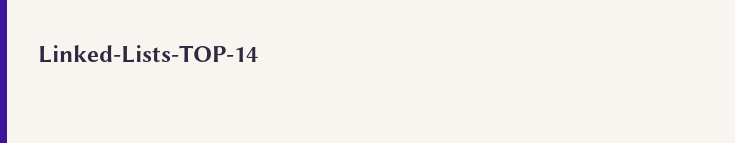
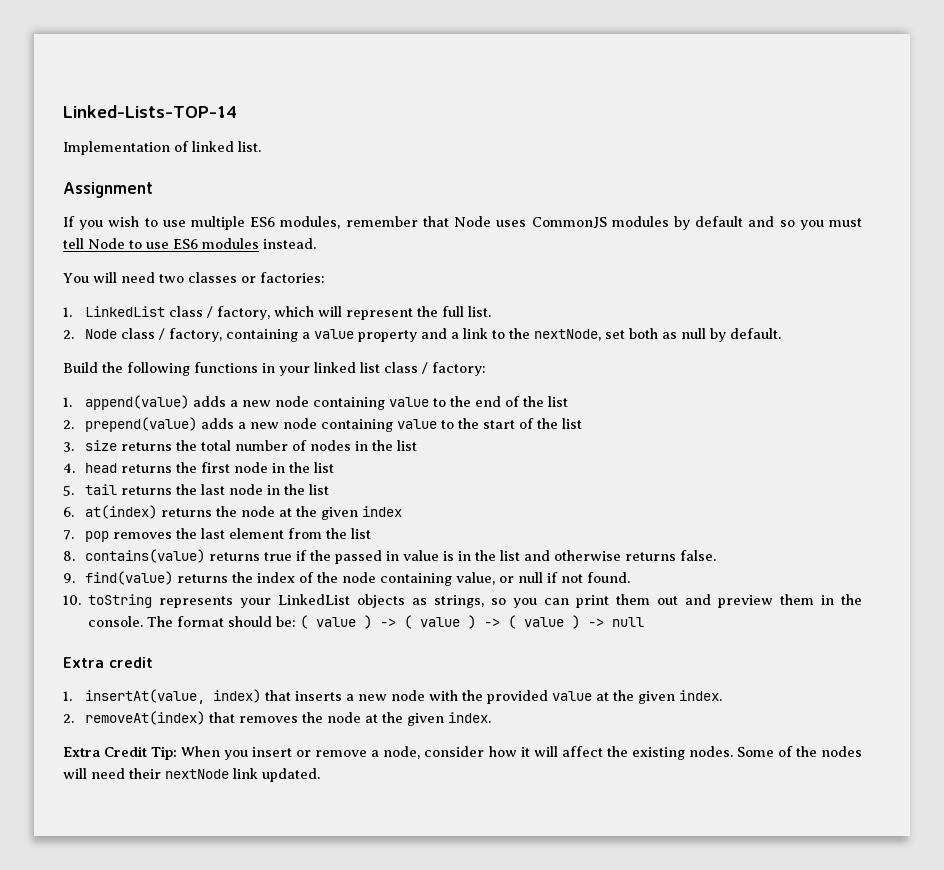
+ Implementation of linked list.
+ Assignment
+ If you wish to use multiple ES6 modules, remember that Node uses CommonJS modules by default and so you must tell Node to use ES6 modules instead.
+ You will need two classes or factories:
+ 1. LinkedList class / factory, which will represent the full list.
+ 2. Node class / factory, containing a value property and a link to the nextNode, set both as null by default.
+ Build the following functions in your linked list class / factory:
+ 1. append(value) adds a new node containing value to the end of the list
+ 2. prepend(value) adds a new node containing value to the start of the list
+ 3. size returns the total number of nodes in the list
+ 4. head returns the first node in the list
+ 5. tail returns the last node in the list
+ 6. at(index) returns the node at the given index
+ 7. pop removes the last element from the list
+ 8. contains(value) returns true if the passed in value is in the list and otherwise returns false.
+ 9. find(value) returns the index of the node containing value, or null if not found.
+ 10. toString represents your LinkedList objects as strings, so you can print them out and preview them in the console. The format should be: ( value ) -> ( value ) -> ( value ) -> null
+ Extra credit
+ 1. insertAt(value, index) that inserts a new node with the provided value at the given index.
+ 2. removeAt(index) that removes the node at the given index.
+ Extra Credit Tip: When you insert or remove a node, consider how it will affect the existing nodes. Some of the nodes will need their nextNode link updated.

